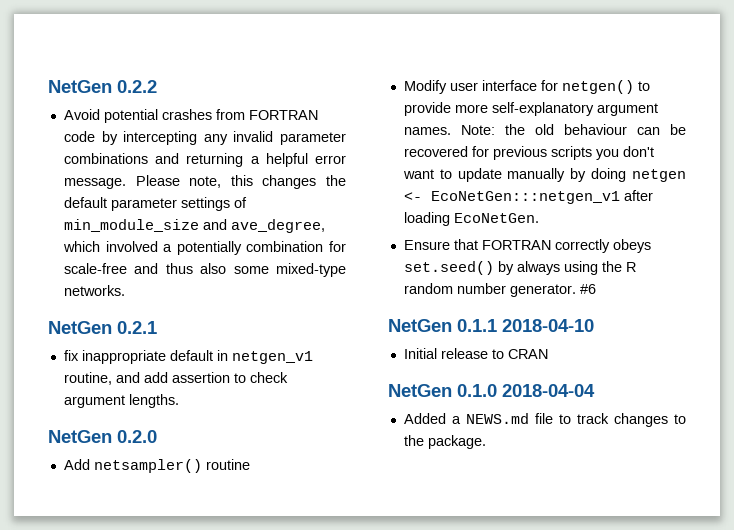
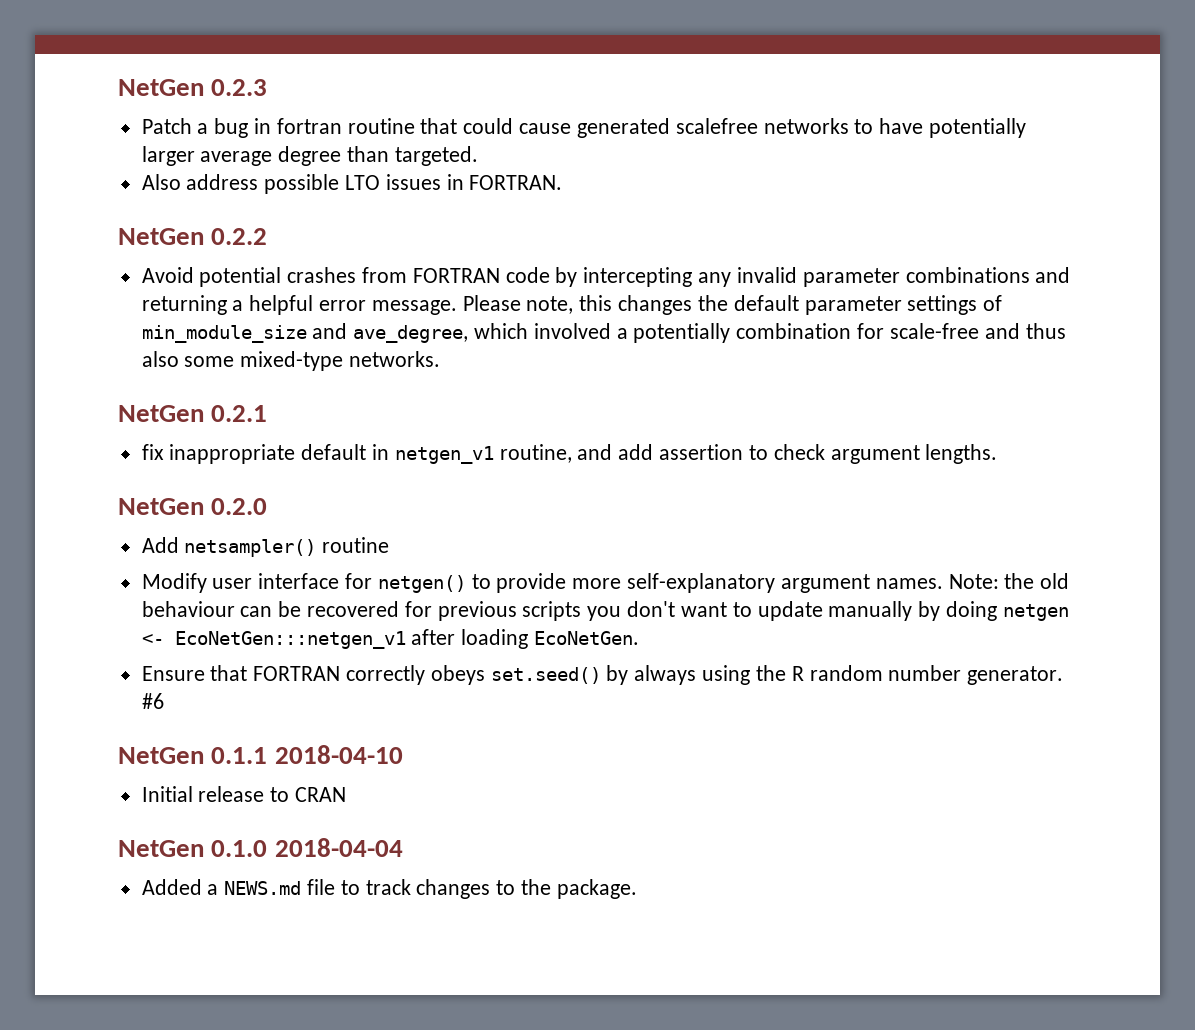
+ NetGen 0.2.3
+ Patch a bug in fortran routine that could cause generated scalefree networks to have potentially larger average degree than targeted.
+ Also address possible LTO issues in FORTRAN.

